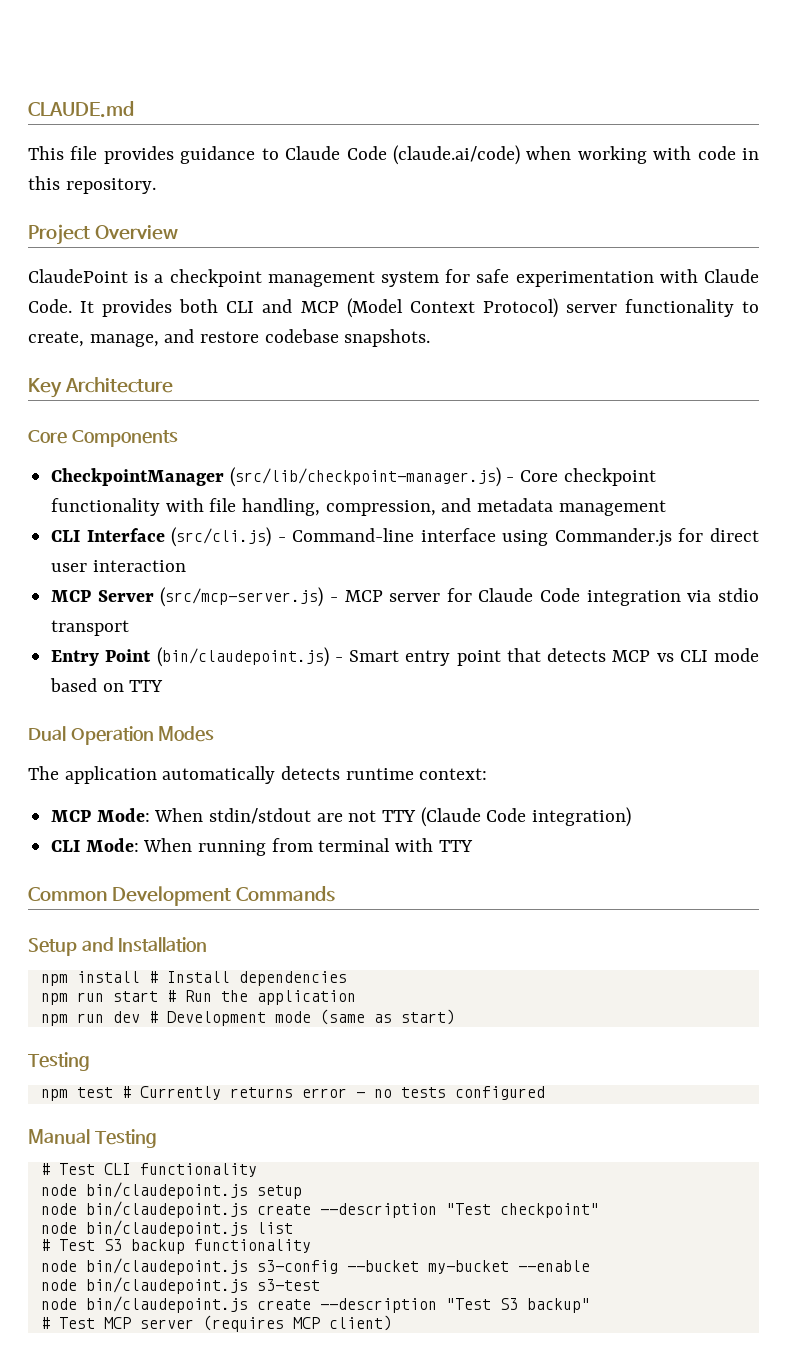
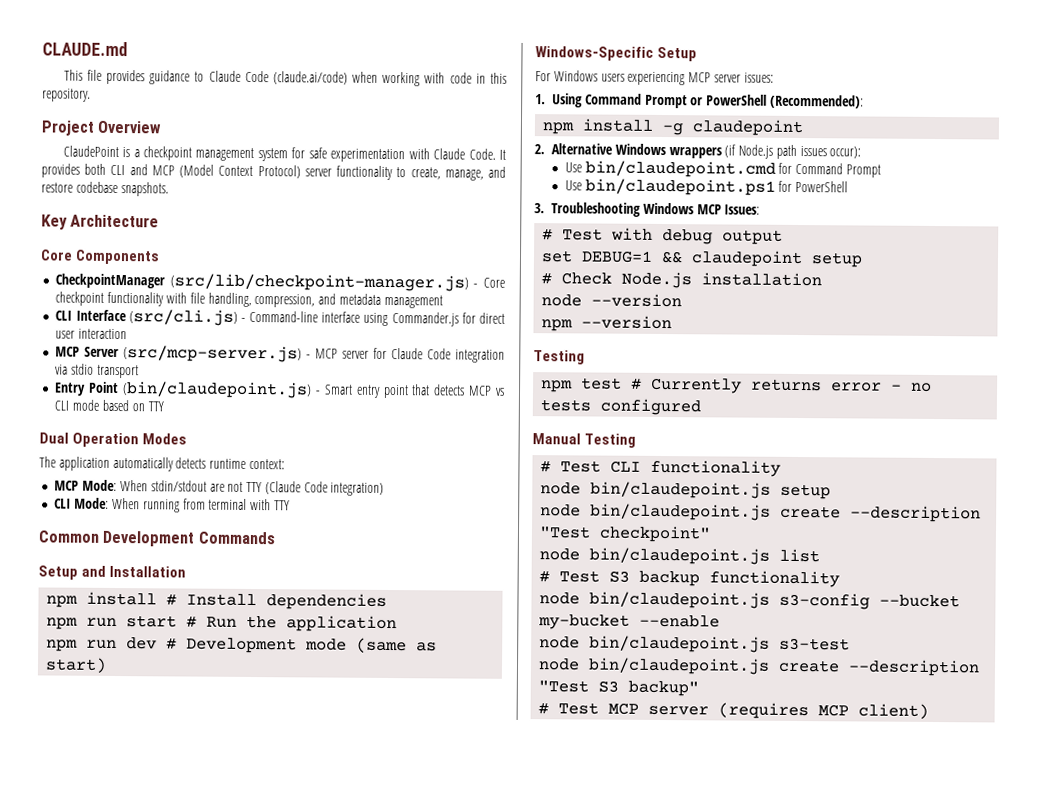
+ Windows-Specific Setup
+ For Windows users experiencing MCP server issues:
+ 1. Using Command Prompt or PowerShell (Recommended):
+ npm install -g claudepoint
+ 2. Alternative Windows wrappers (if Node.js path issues occur):
+ Use bin/claudepoint.cmd for Command Prompt
+ Use bin/claudepoint.ps1 for PowerShell
+ 3. Troubleshooting Windows MCP Issues:
+ # Test with debug output
+ set DEBUG=1 && claudepoint setup
+ # Check Node.js installation
+ node --version
+ npm --version

